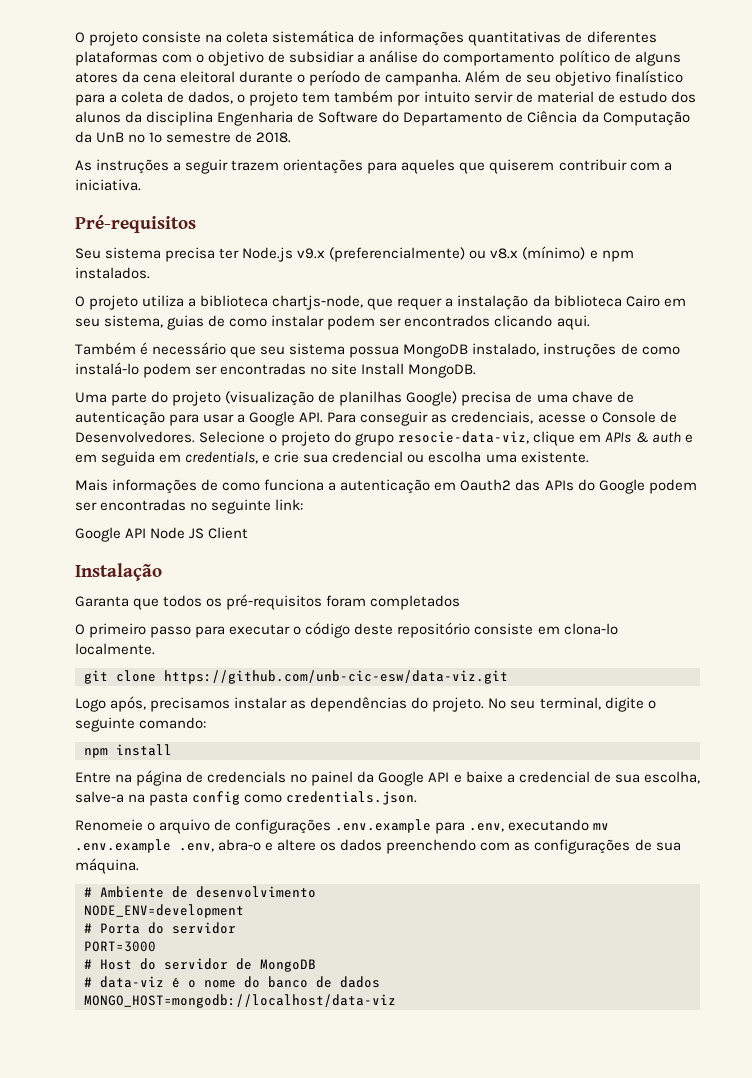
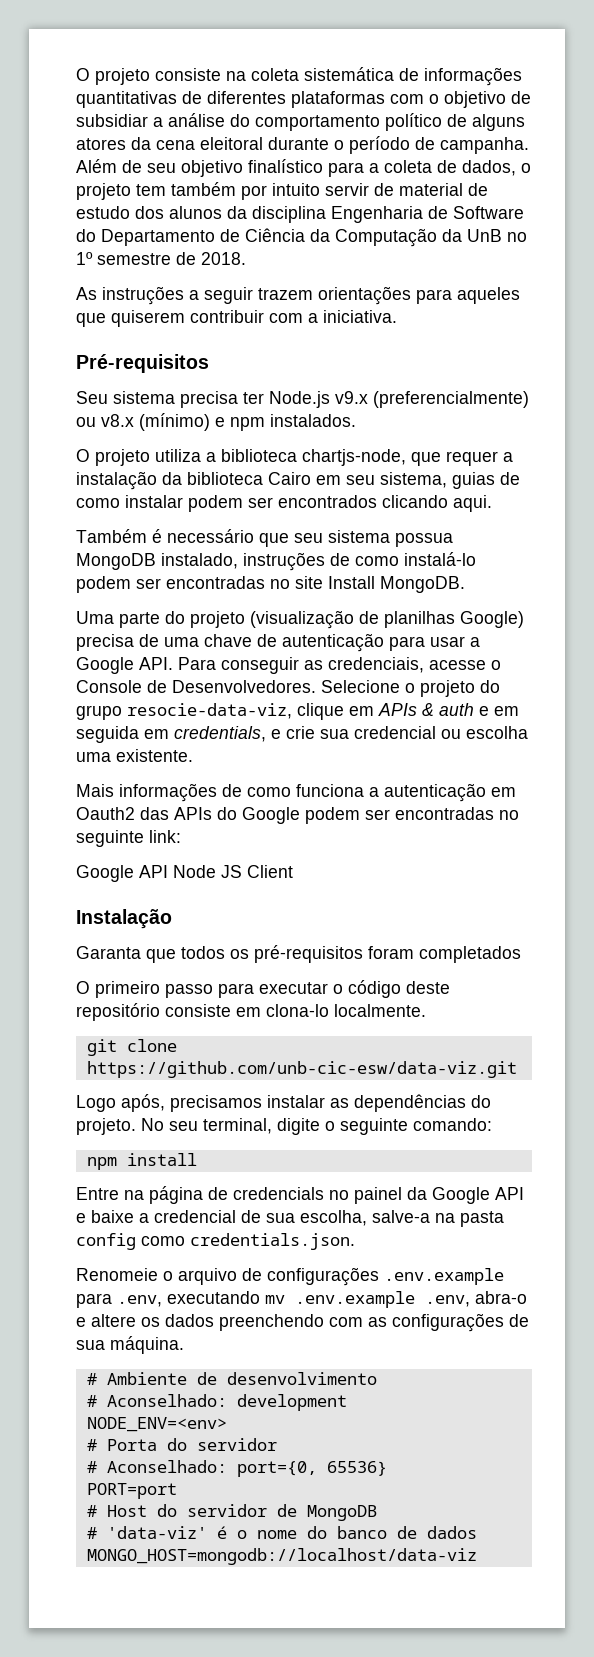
- NODE_ENV=development
+ # Aconselhado: development
+ NODE_ENV=<env>
- PORT=3000
+ # Aconselhado: port={0, 65536}
+ PORT=port
- # data-viz é o nome do banco de dados
+ # 'data-viz' é o nome do banco de dados

